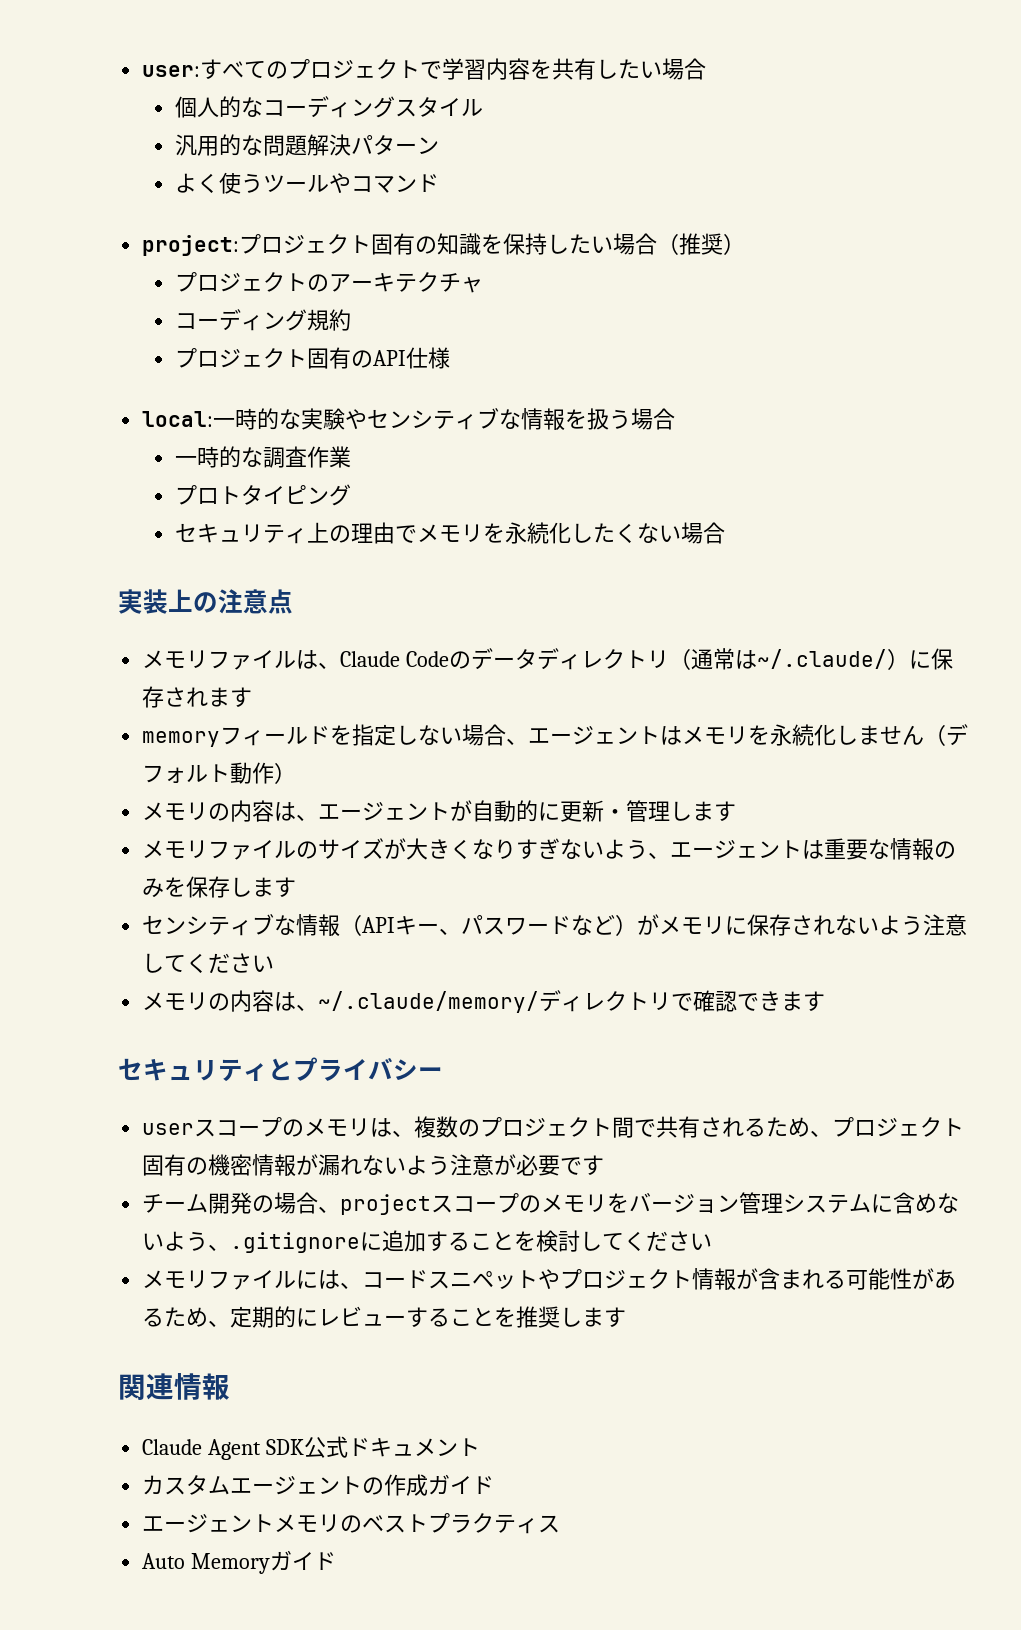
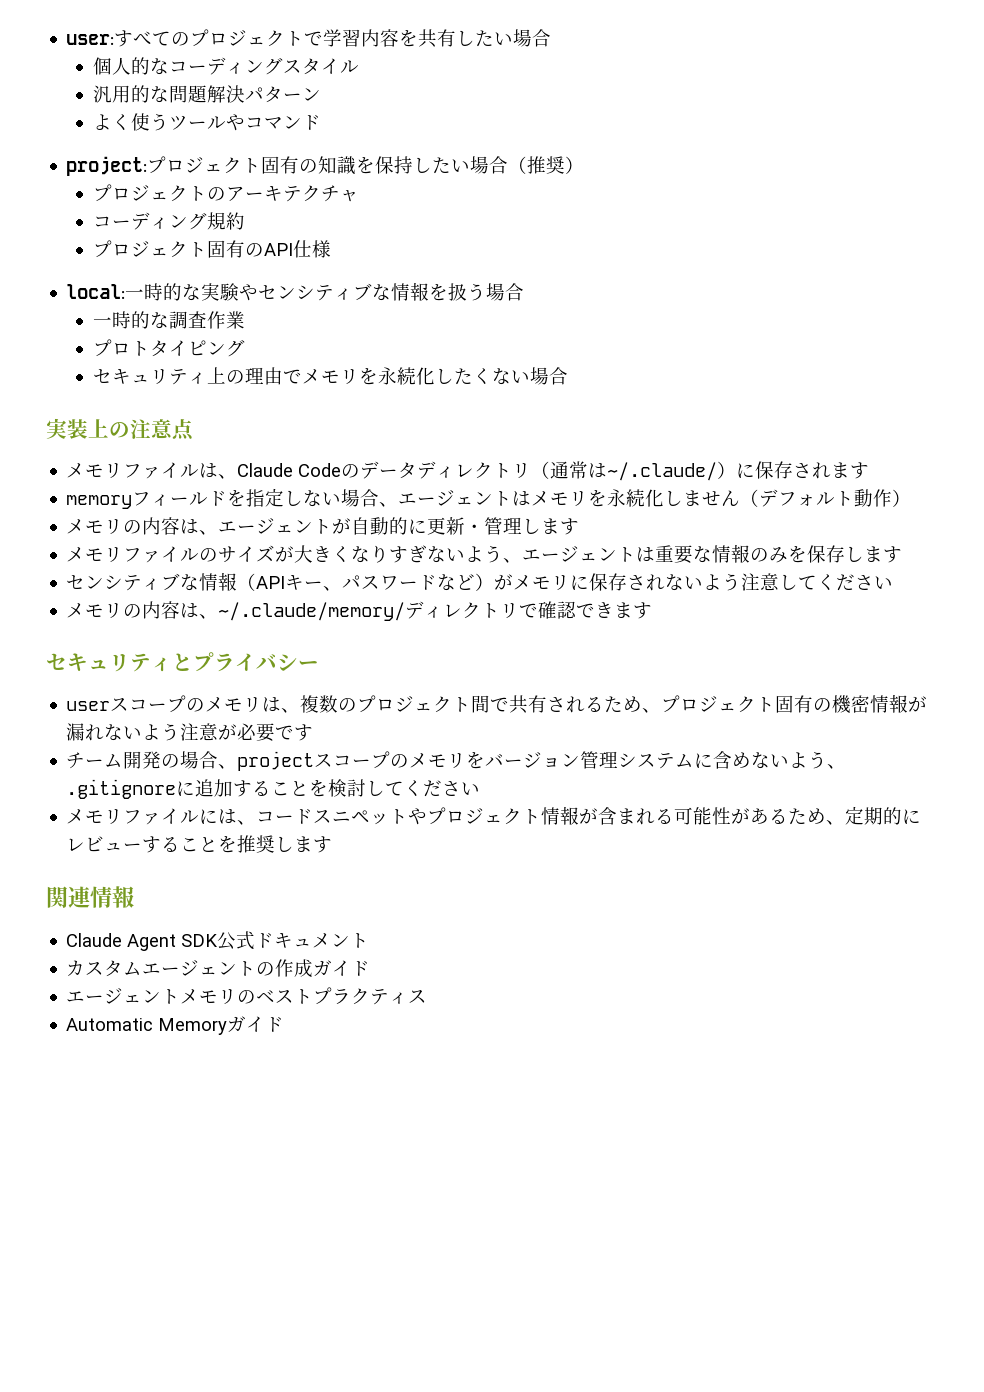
- Auto Memoryガイド
+ Automatic Memoryガイド

